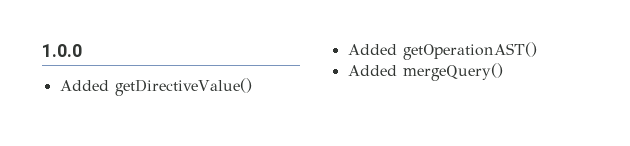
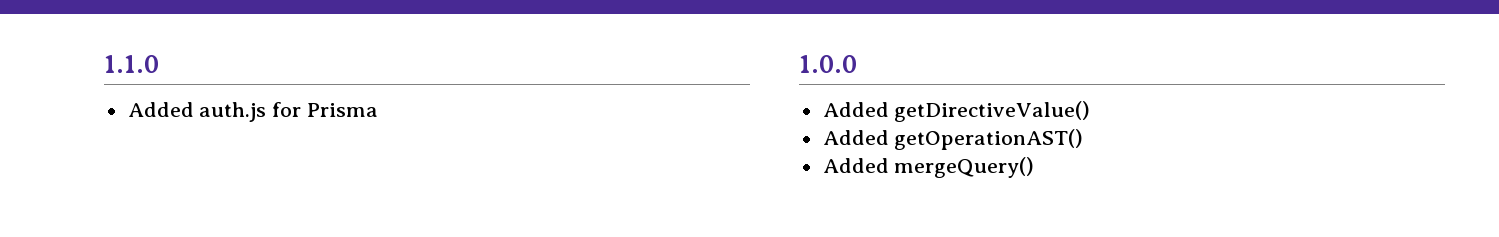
+ 1.1.0
+ Added auth.js for Prisma

